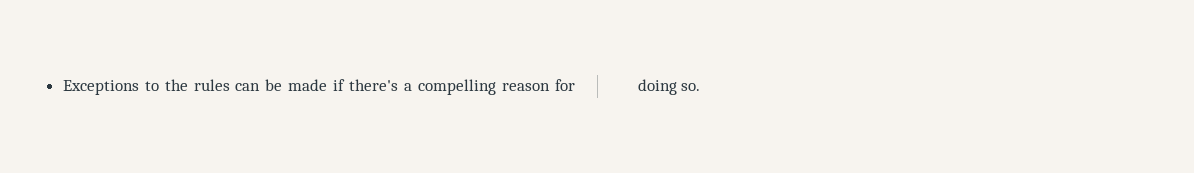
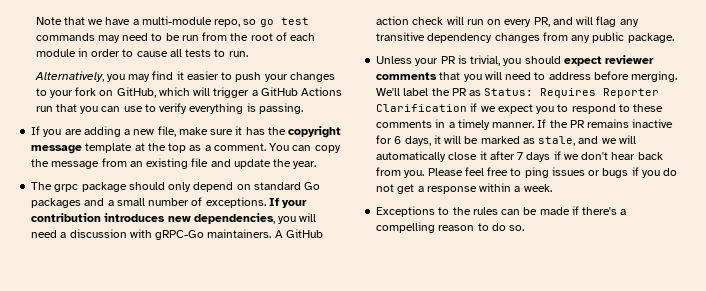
+ Note that we have a multi-module repo, so go test commands may need to be run from the root of each module in order to cause all tests to run.
+ Alternatively, you may find it easier to push your changes to your fork on GitHub, which will trigger a GitHub Actions run that you can use to verify everything is passing.
+ If you are adding a new file, make sure it has the copyright message template at the top as a comment. You can copy the message from an existing file and update the year.
+ The grpc package should only depend on standard Go packages and a small number of exceptions. If your contribution introduces new dependencies, you will need a discussion with gRPC-Go maintainers. A GitHub action check will run on every PR, and will flag any transitive dependency changes from any public package.
+ Unless your PR is trivial, you should expect reviewer comments that you will need to address before merging. We'll label the PR as Status: Requires Reporter Clarification if we expect you to respond to these comments in a timely manner. If the PR remains inactive for 6 days, it will be marked as stale, and we will automatically close it after 7 days if we don't hear back from you. Please feel free to ping issues or bugs if you do not get a response within a week.
- Exceptions to the rules can be made if there's a compelling reason for doing so.
+ Exceptions to the rules can be made if there's a compelling reason to do so.

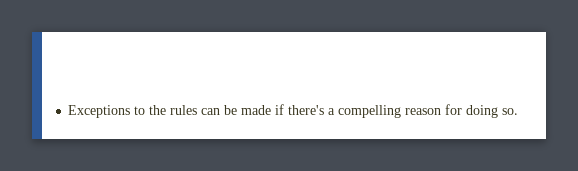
- Note that we have a multi-module repo, so go test commands may need to be run from the root of each module in order to cause all tests to run.
- Alternatively, you may find it easier to push your changes to your fork on GitHub, which will trigger a GitHub Actions run that you can use to verify everything is passing.
- If you are adding a new file, make sure it has the copyright message template at the top as a comment. You can copy the message from an existing file and update the year.
- The grpc package should only depend on standard Go packages and a small number of exceptions. If your contribution introduces new dependencies, you will need a discussion with gRPC-Go maintainers. A GitHub action check will run on every PR, and will flag any transitive dependency changes from any public package.
- Unless your PR is trivial, you should expect reviewer comments that you will need to address before merging. We'll label the PR as Status: Requires Reporter Clarification if we expect you to respond to these comments in a timely manner. If the PR remains inactive for 6 days, it will be marked as stale, and we will automatically close it after 7 days if we don't hear back from you. Please feel free to ping issues or bugs if you do not get a response within a week.
- Exceptions to the rules can be made if there's a compelling reason to do so.
+ Exceptions to the rules can be made if there's a compelling reason for doing so.

